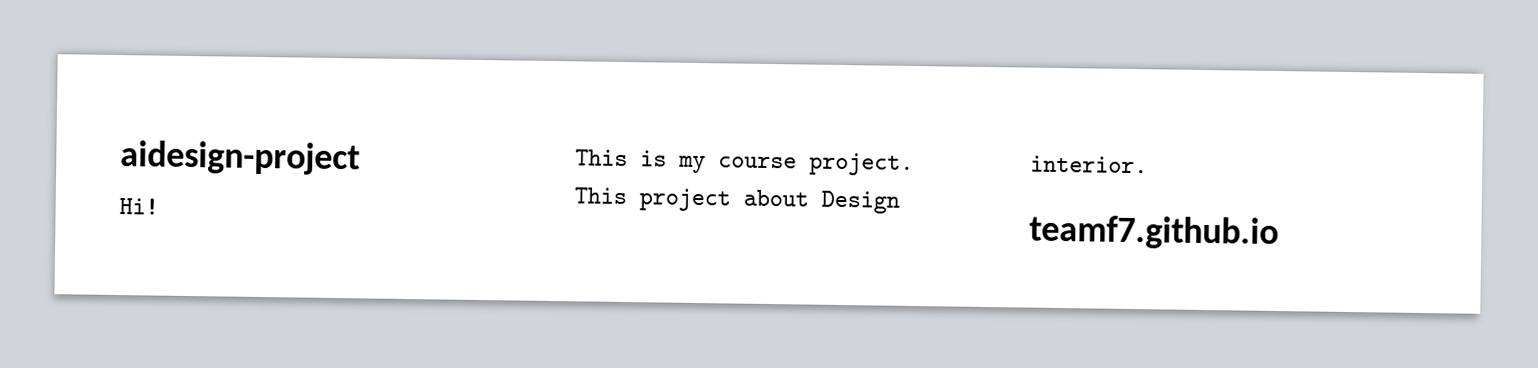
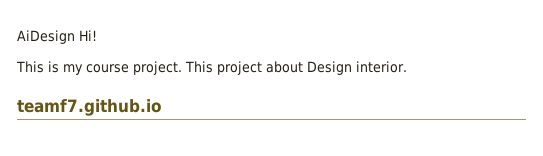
- aidesign-project
- Hi!
+ AiDesign Hi!

